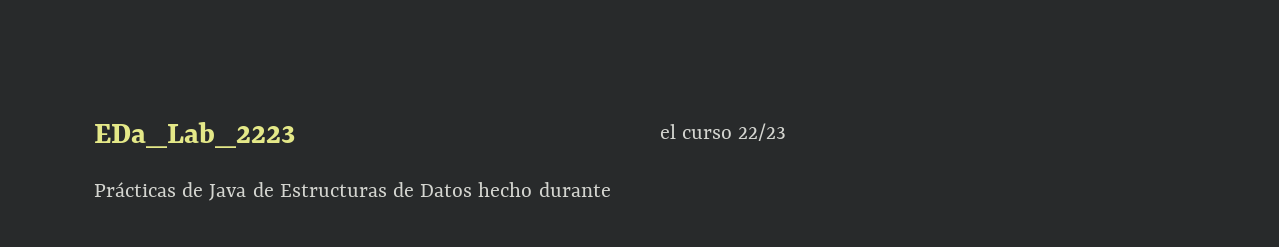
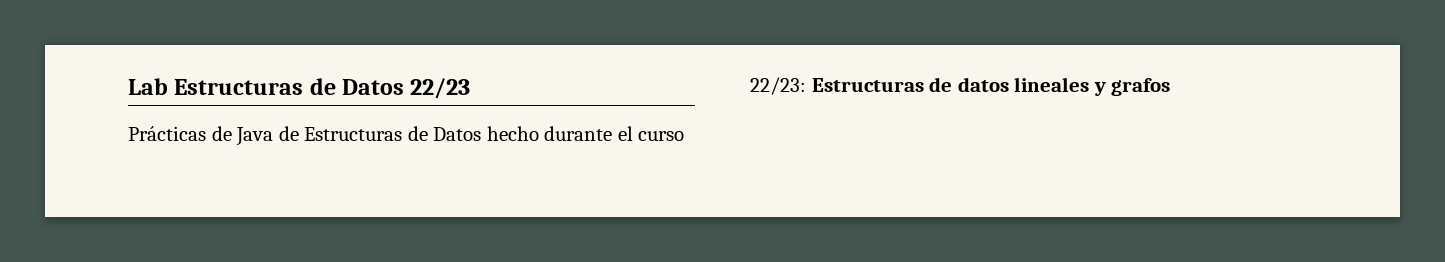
- EDa_Lab_2223
+ Lab Estructuras de Datos 22/23
- Prácticas de Java de Estructuras de Datos hecho durante el curso 22/23
+ Prácticas de Java de Estructuras de Datos hecho durante el curso 22/23: Estructuras de datos lineales y grafos

